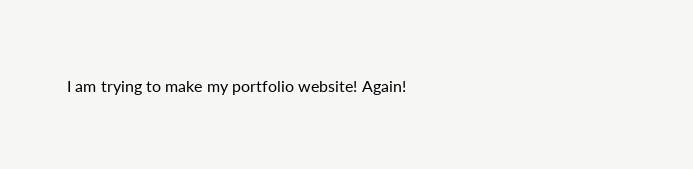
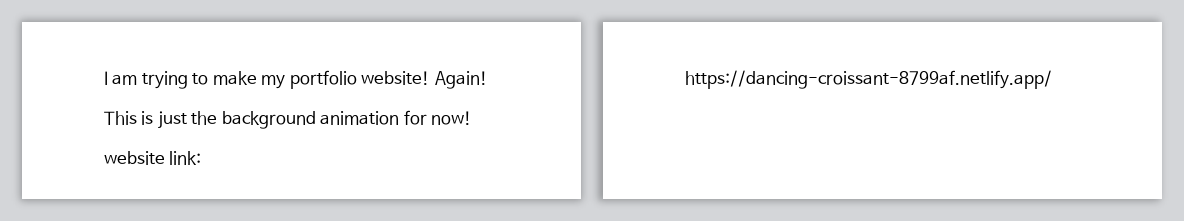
+ This is just the background animation for now!
+ website link: https://dancing-croissant-8799af.netlify.app/

